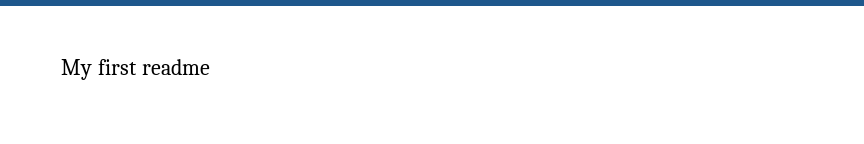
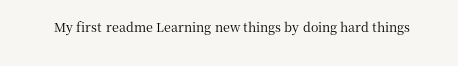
- My first readme
+ My first readme Learning new things by doing hard things

